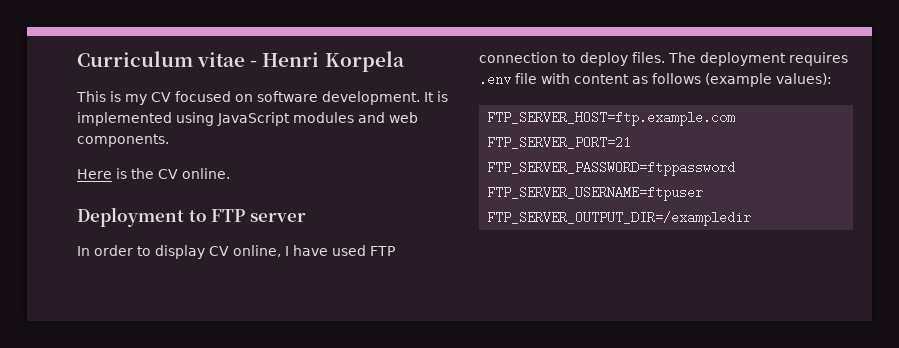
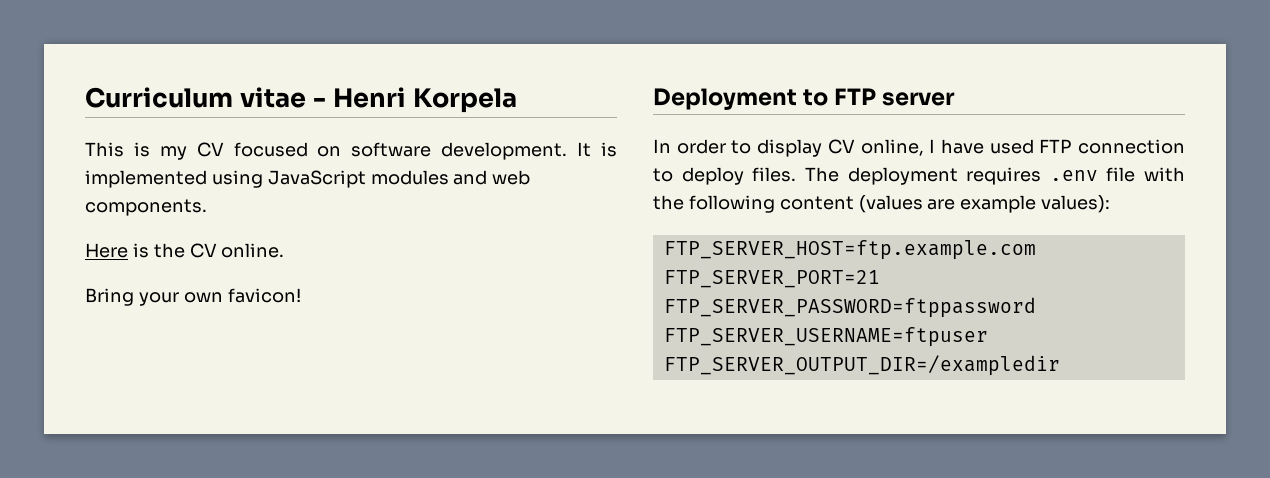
+ Bring your own favicon!
- The deployment requires .env file with content as follows (example values):
+ The deployment requires .env file with the following content (values are example values):

